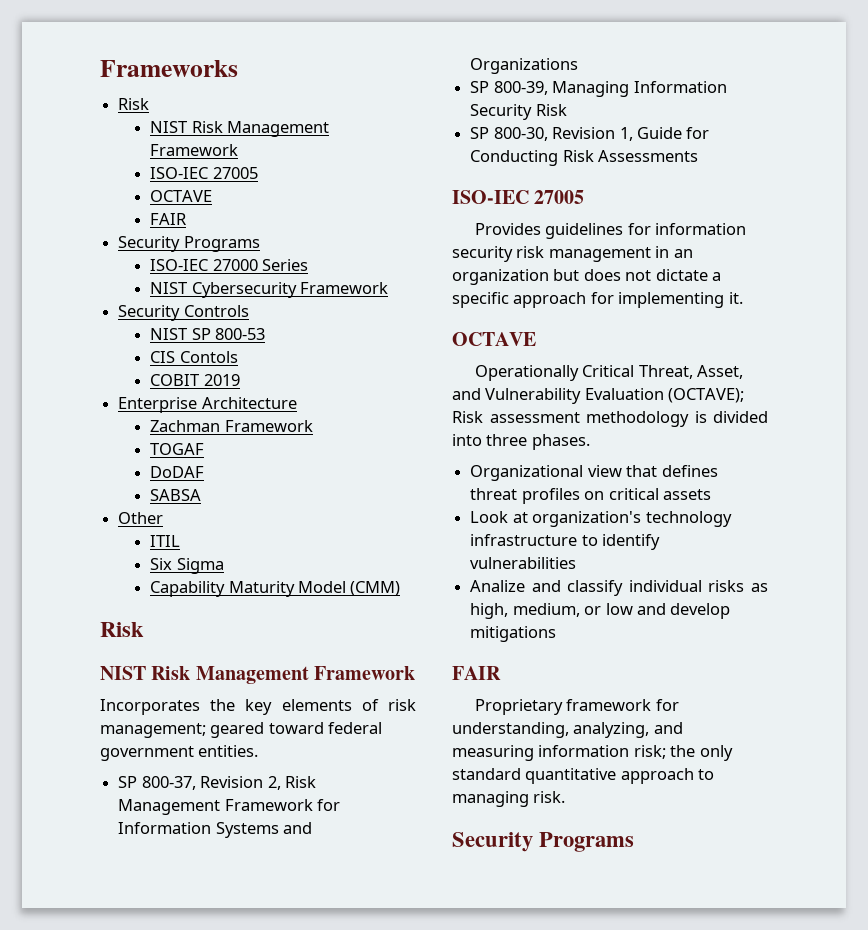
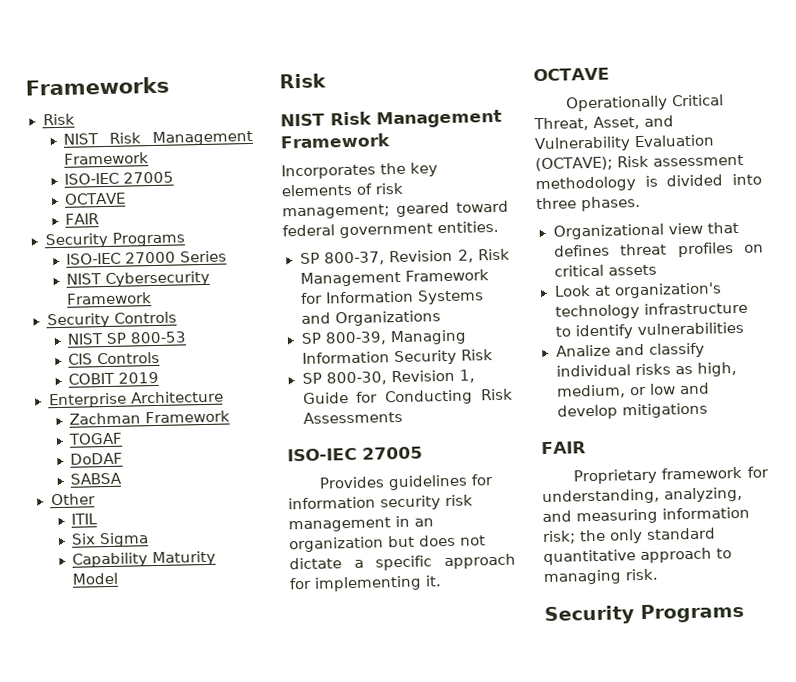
- CIS Contols
+ CIS Controls
- Capability Maturity Model (CMM)
+ Capability Maturity Model

